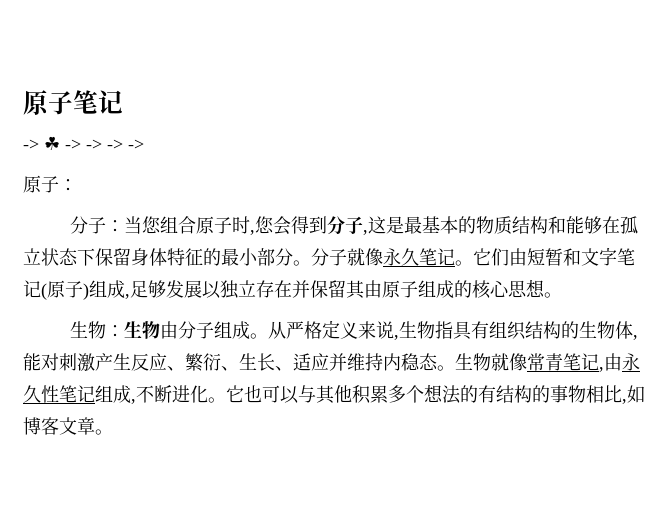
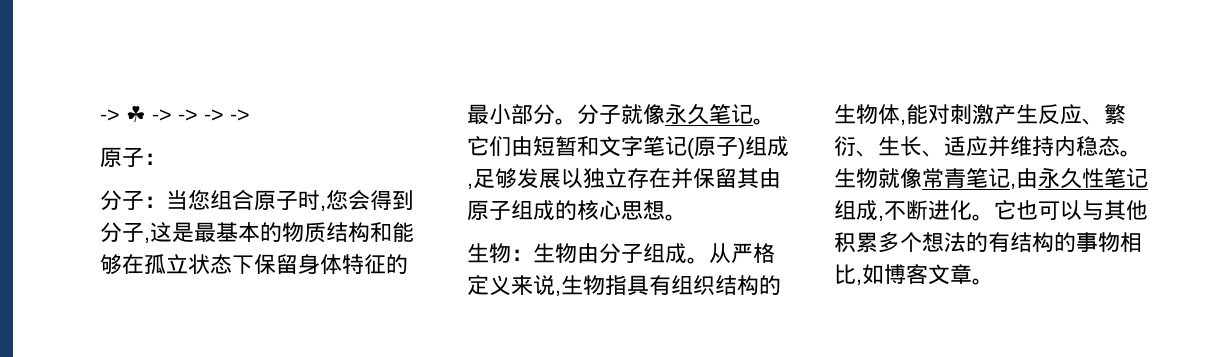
- 原子笔记

